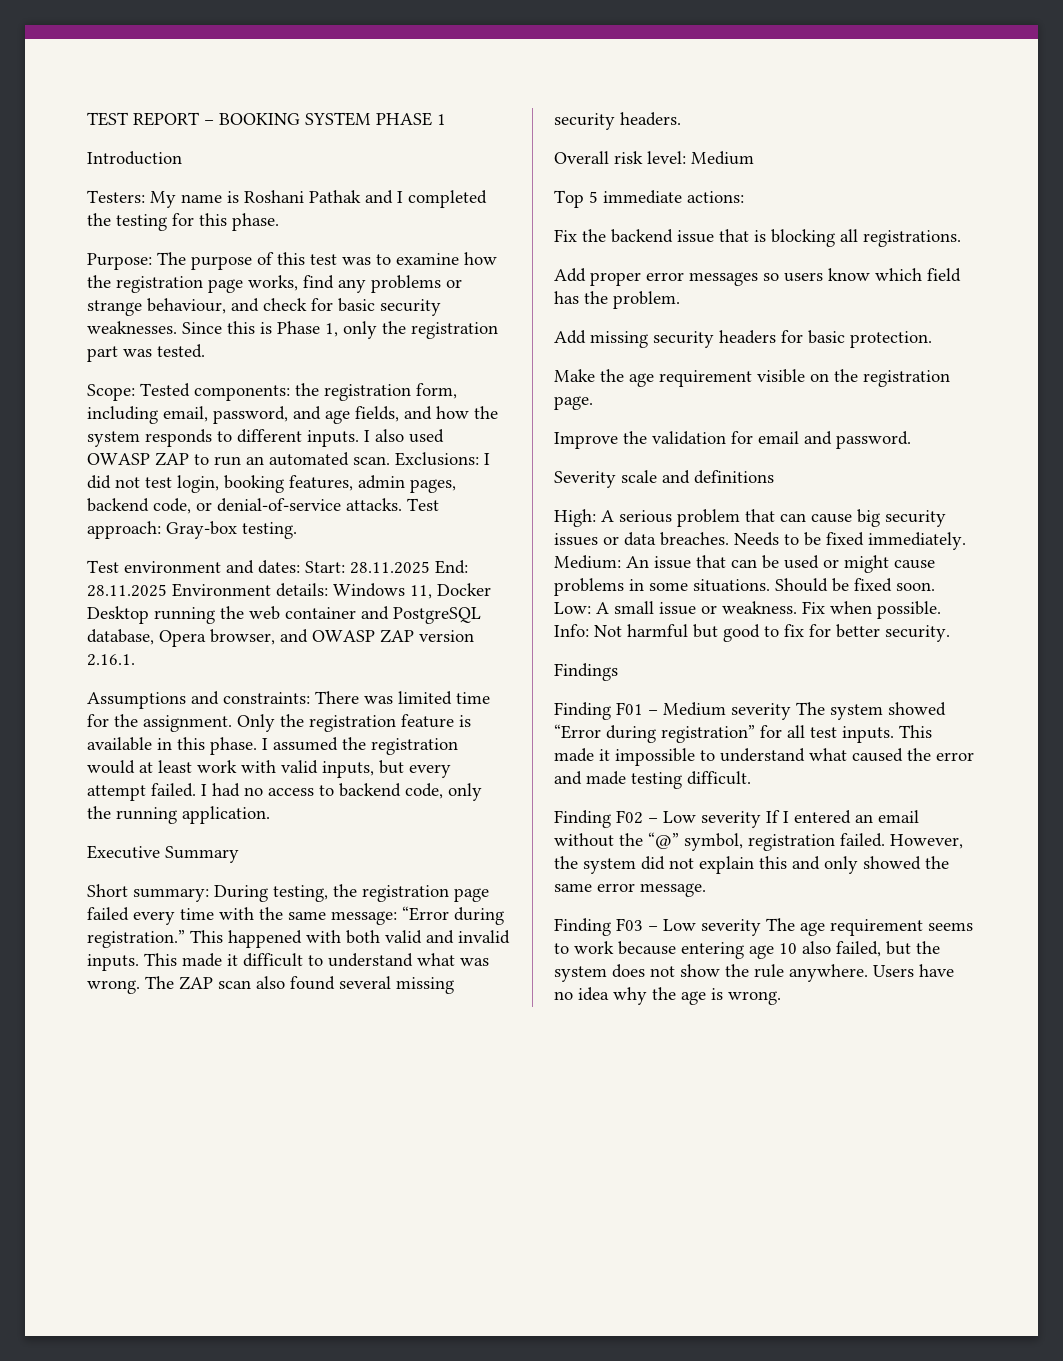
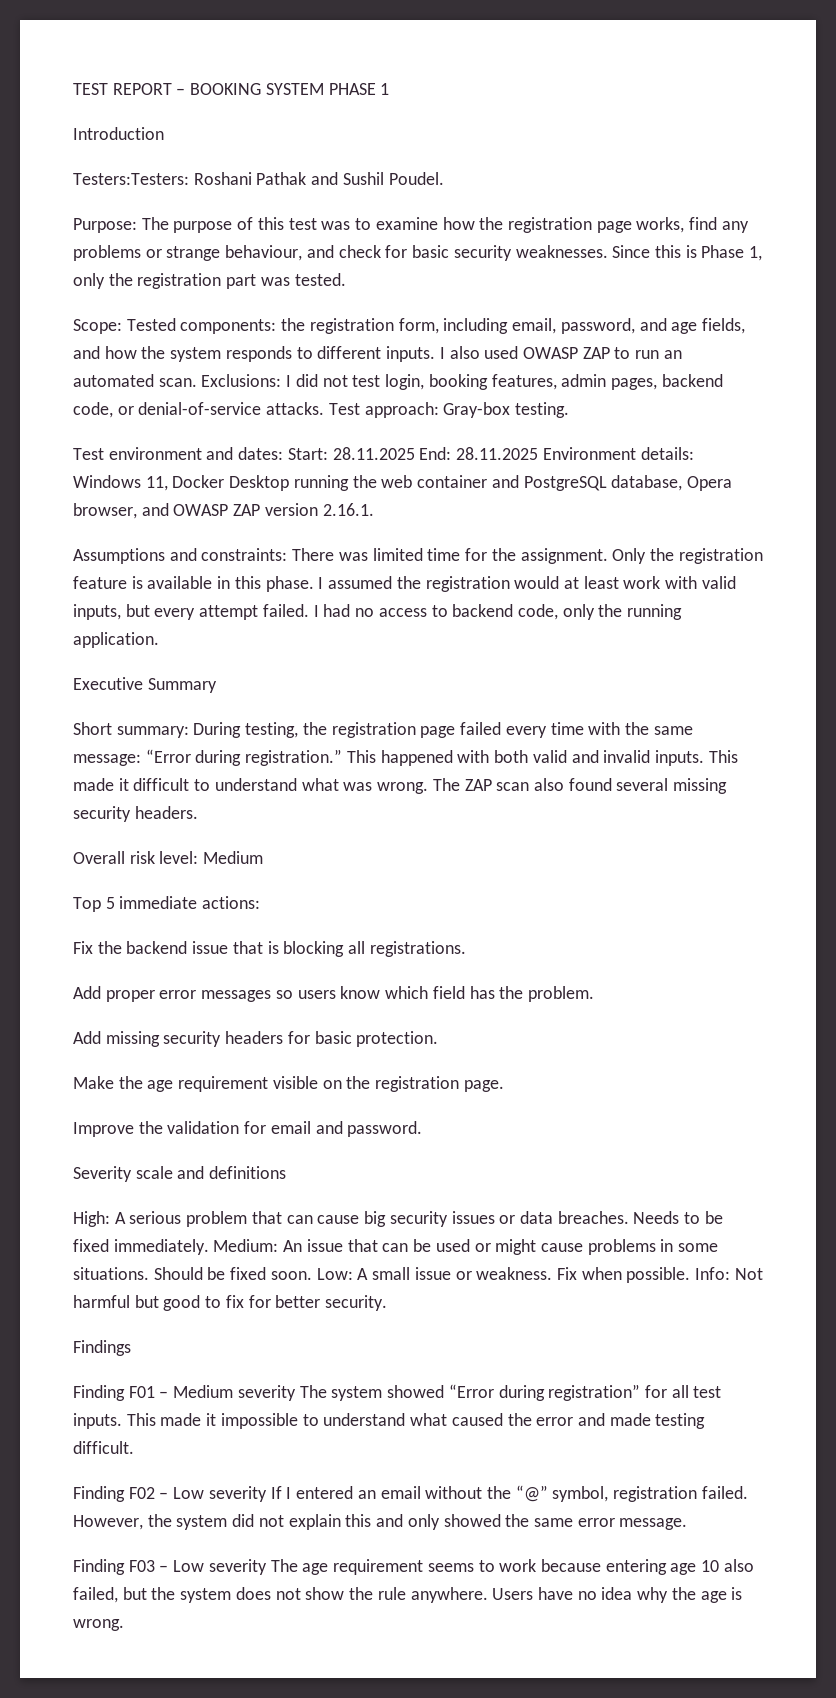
- Testers: My name is Roshani Pathak and I completed the testing for this phase.
+ Testers:Testers: Roshani Pathak and Sushil Poudel.

